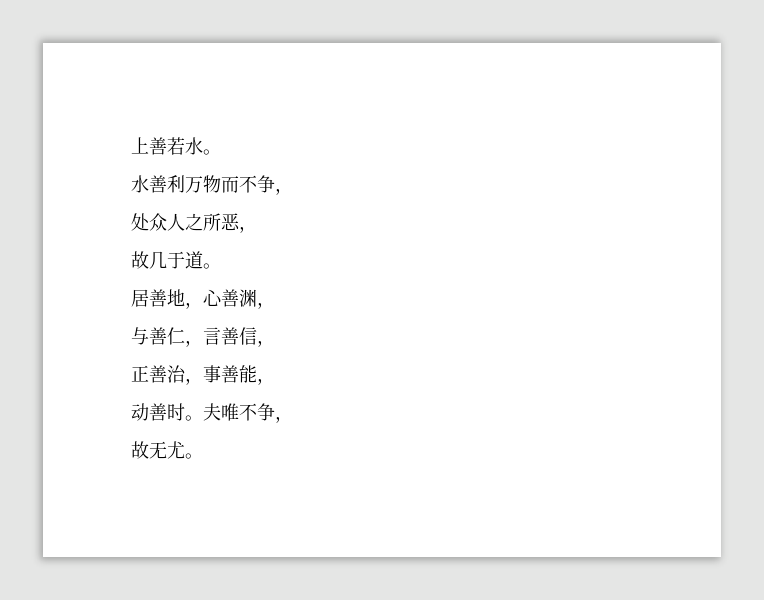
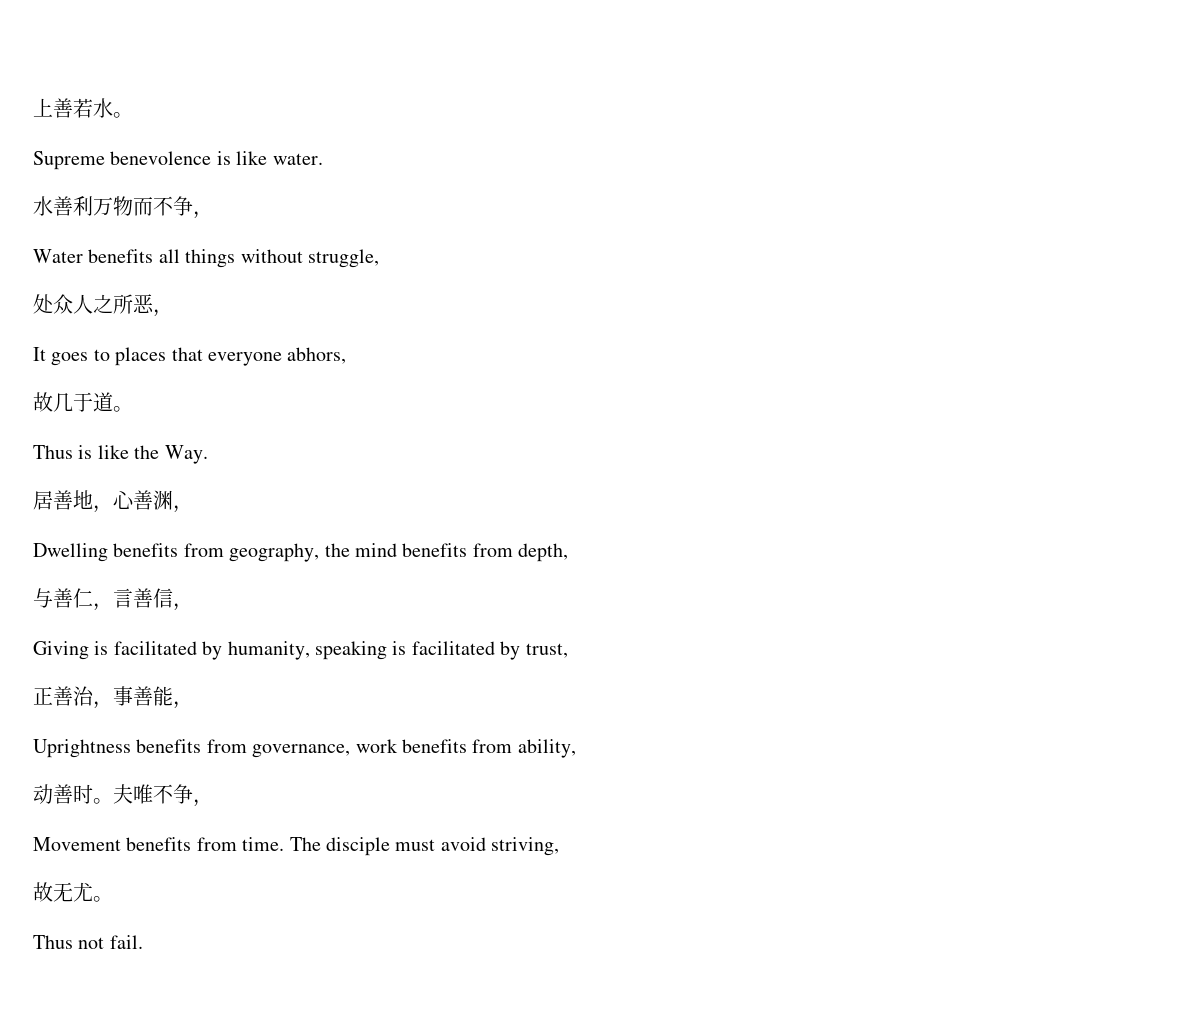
+ Supreme benevolence is like water.
+ Water benefits all things without struggle,
  处众人之所恶，
+ It goes to places that everyone abhors,
  故几于道。
+ Thus is like the Way.
  居善地，心善渊，
+ Dwelling benefits from geography, the mind benefits from depth,
  与善仁，言善信，
+ Giving is facilitated by humanity, speaking is facilitated by trust,
  正善治，事善能，
+ Uprightness benefits from governance, work benefits from ability,
+ Movement benefits from time. The disciple must avoid striving,
+ Thus not fail.

